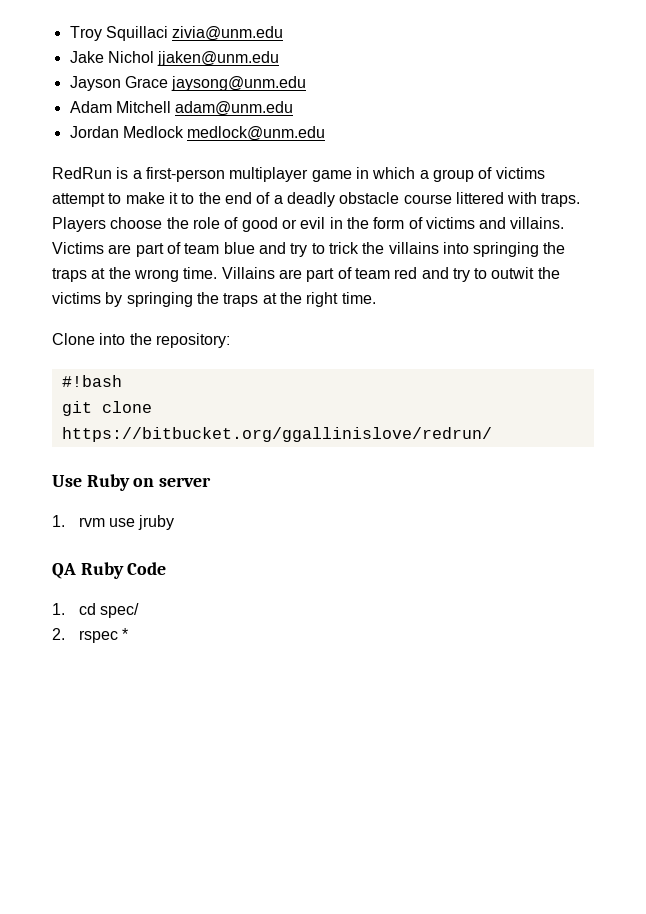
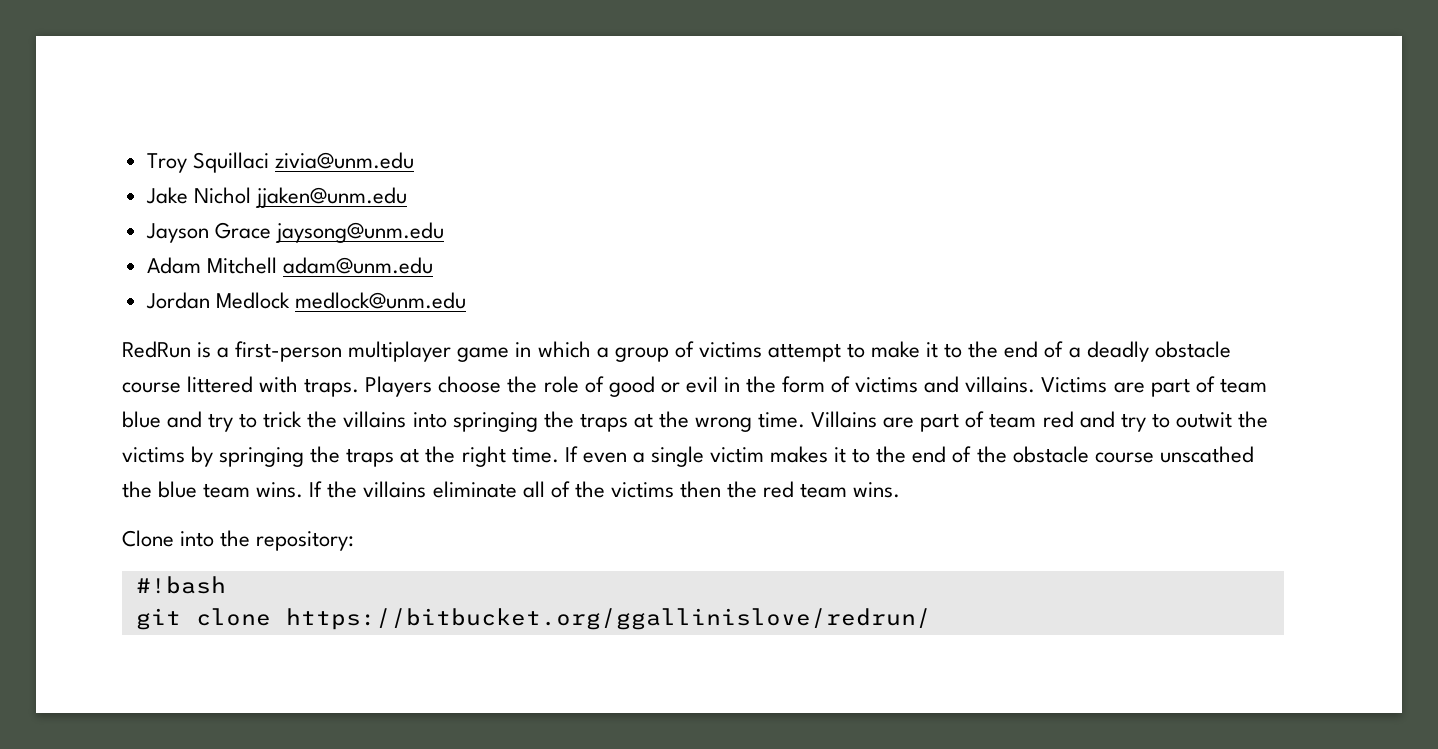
+ If even a single victim makes it to the end of the obstacle course unscathed the blue team wins. If the villains eliminate all of the victims then the red team wins.
- Use Ruby on server
- 1. rvm use jruby
- QA Ruby Code
- 1. cd spec/
- 2. rspec *

